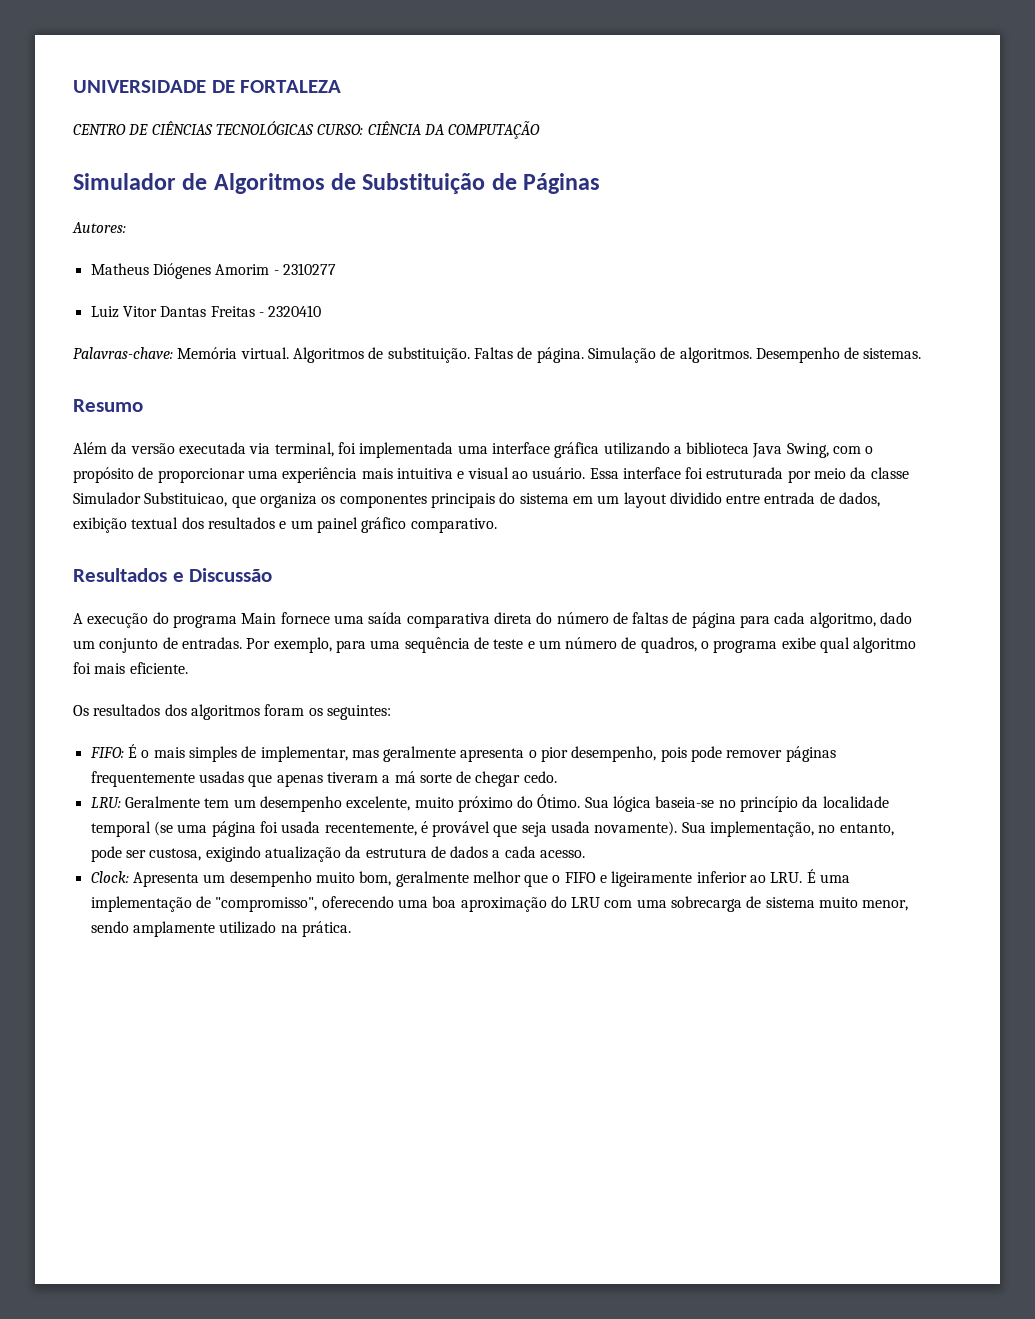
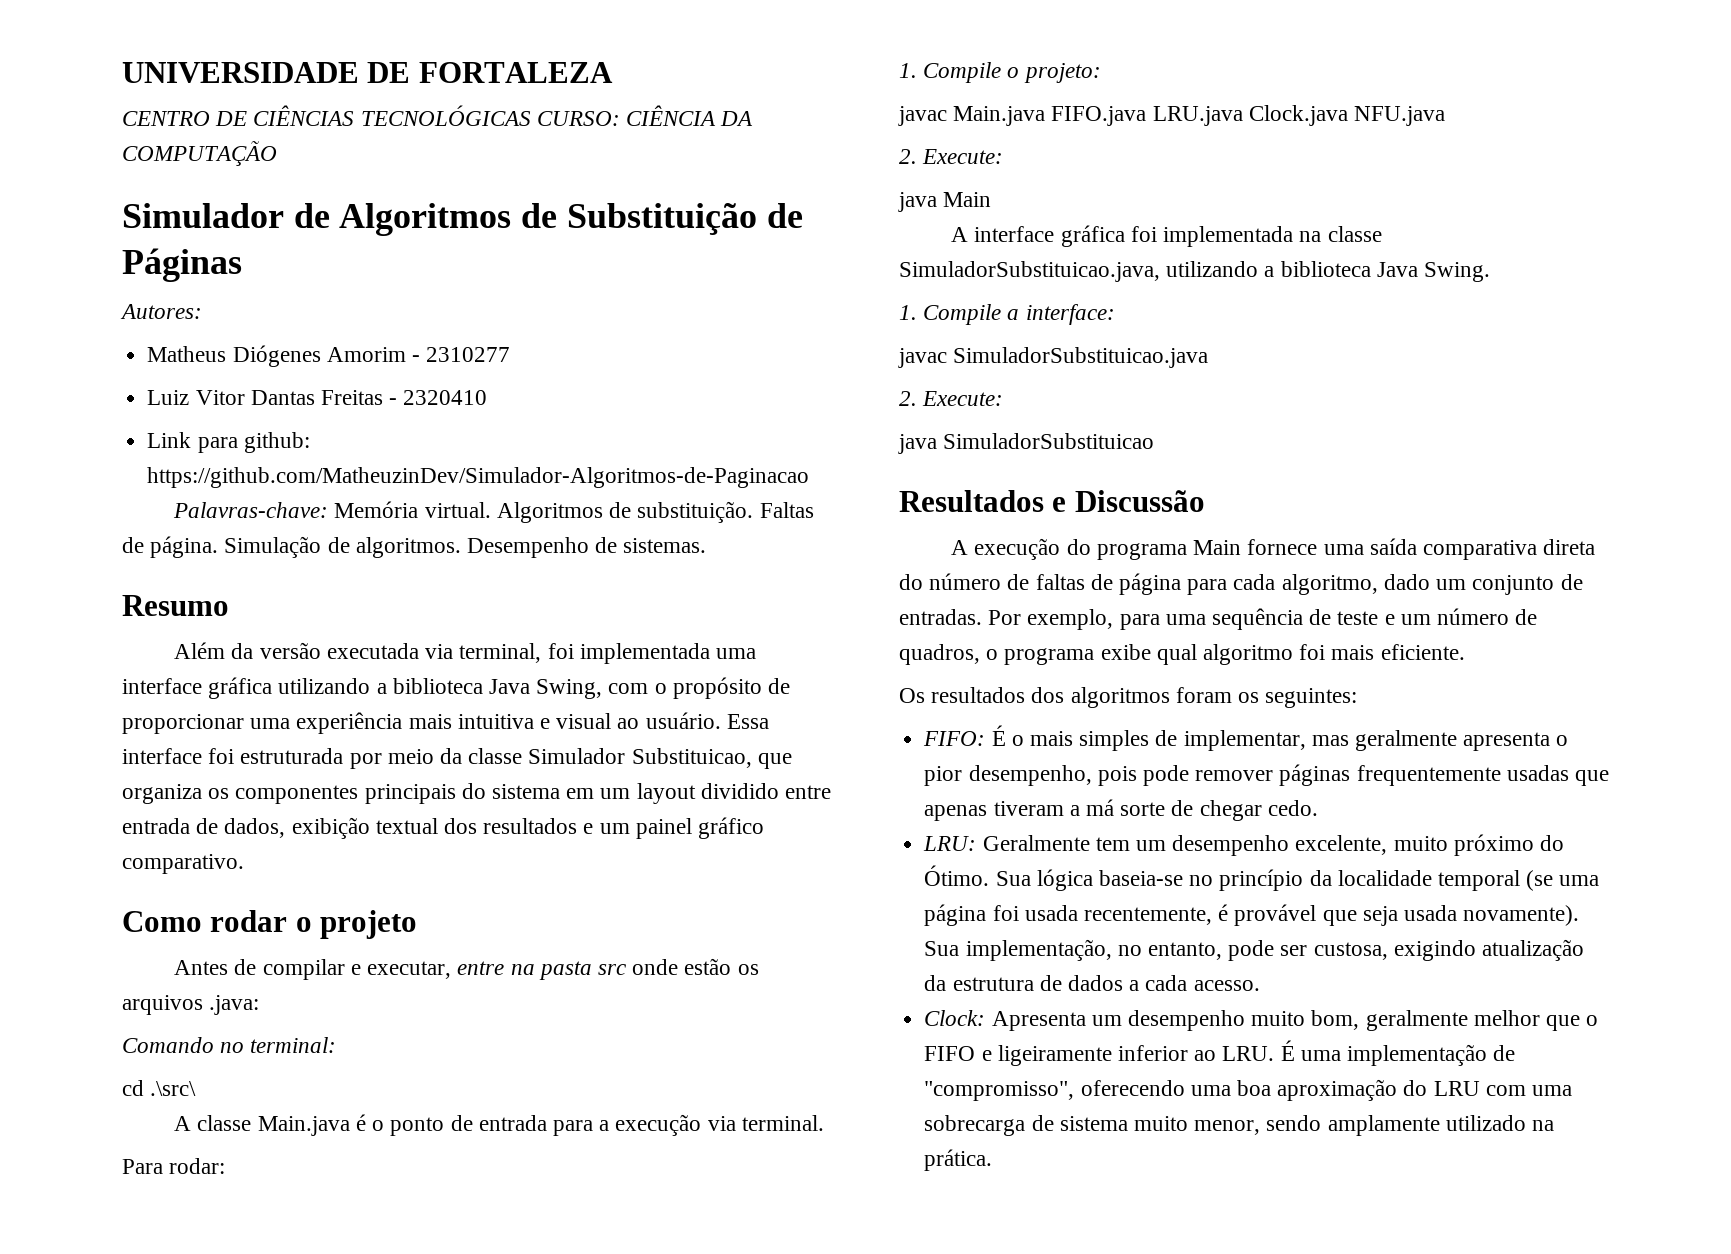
+ Link para github: https://github.com/MatheuzinDev/Simulador-Algoritmos-de-Paginacao
+ Como rodar o projeto
+ Antes de compilar e executar, entre na pasta src onde estão os arquivos .java:
+ Comando no terminal:
+ cd .\src\
+ A classe Main.java é o ponto de entrada para a execução via terminal.
+ Para rodar:
+ 1. Compile o projeto:
+ javac Main.java FIFO.java LRU.java Clock.java NFU.java
+ 2. Execute:
+ java Main
+ A interface gráfica foi implementada na classe SimuladorSubstituicao.java, utilizando a biblioteca Java Swing.
+ 1. Compile a interface:
+ javac SimuladorSubstituicao.java
+ 2. Execute:
+ java SimuladorSubstituicao

